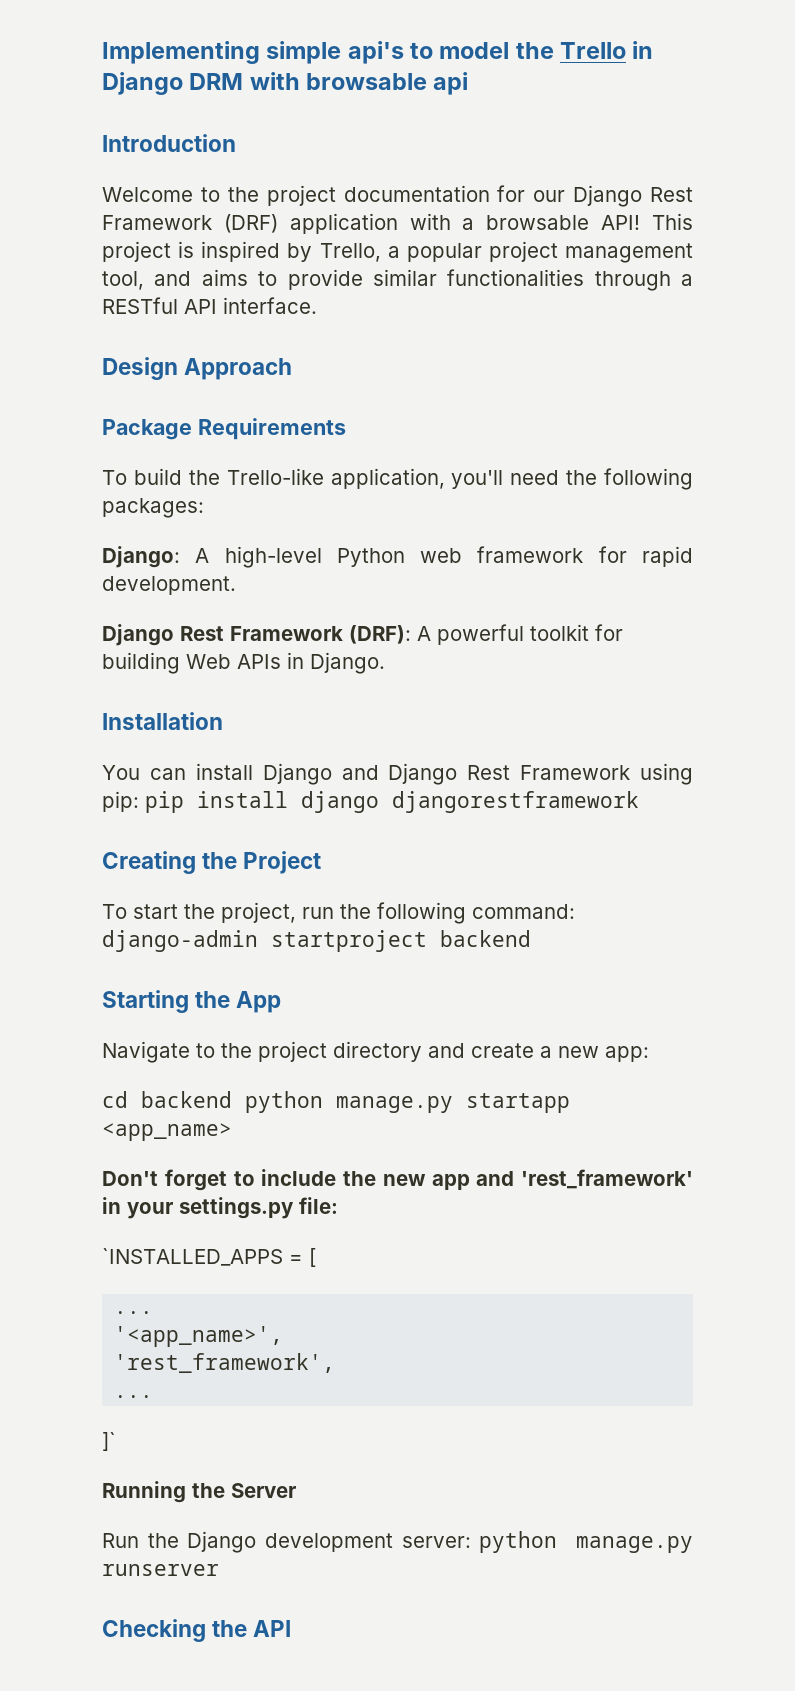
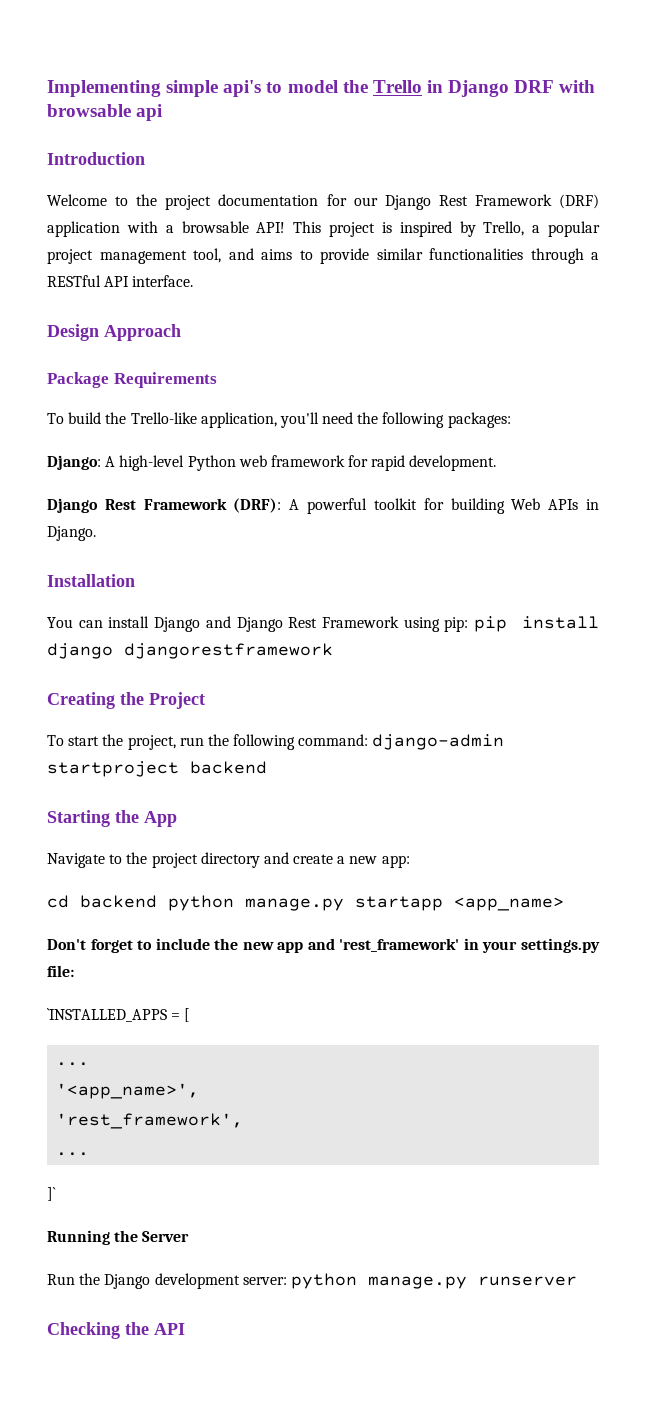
- Implementing simple api's to model the Trello in Django DRM with browsable api
+ Implementing simple api's to model the Trello in Django DRF with browsable api

